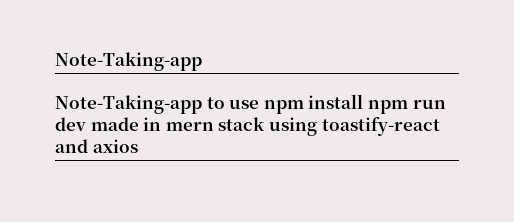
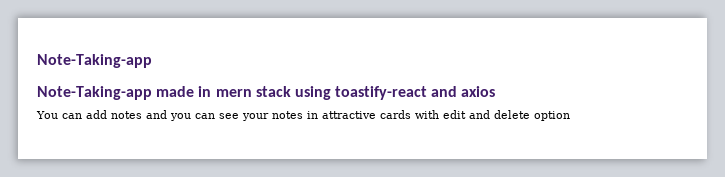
- Note-Taking-app to use npm install npm run dev made in mern stack using toastify-react and axios
+ Note-Taking-app made in mern stack using toastify-react and axios
+ You can add notes and you can see your notes in attractive cards with edit and delete option

